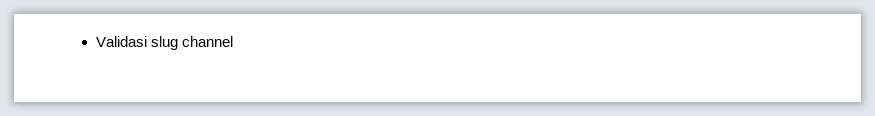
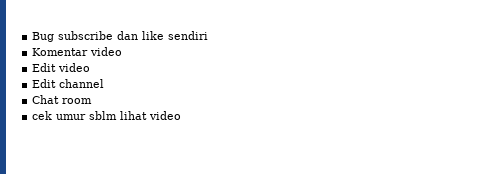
- Validasi slug channel
+ Bug subscribe dan like sendiri
+ Komentar video
+ Edit video
+ Edit channel
+ Chat room
+ cek umur sblm lihat video

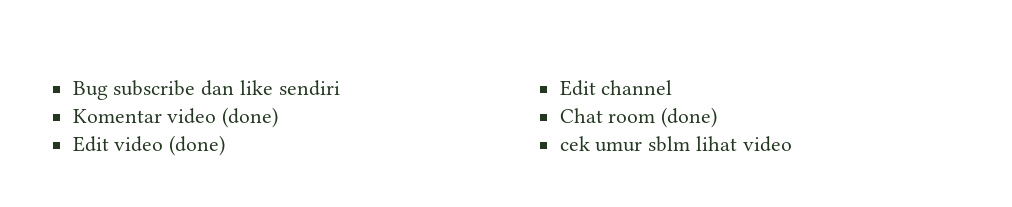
- Komentar video
+ Komentar video (done)
- Edit video
+ Edit video (done)
- Chat room
+ Chat room (done)

